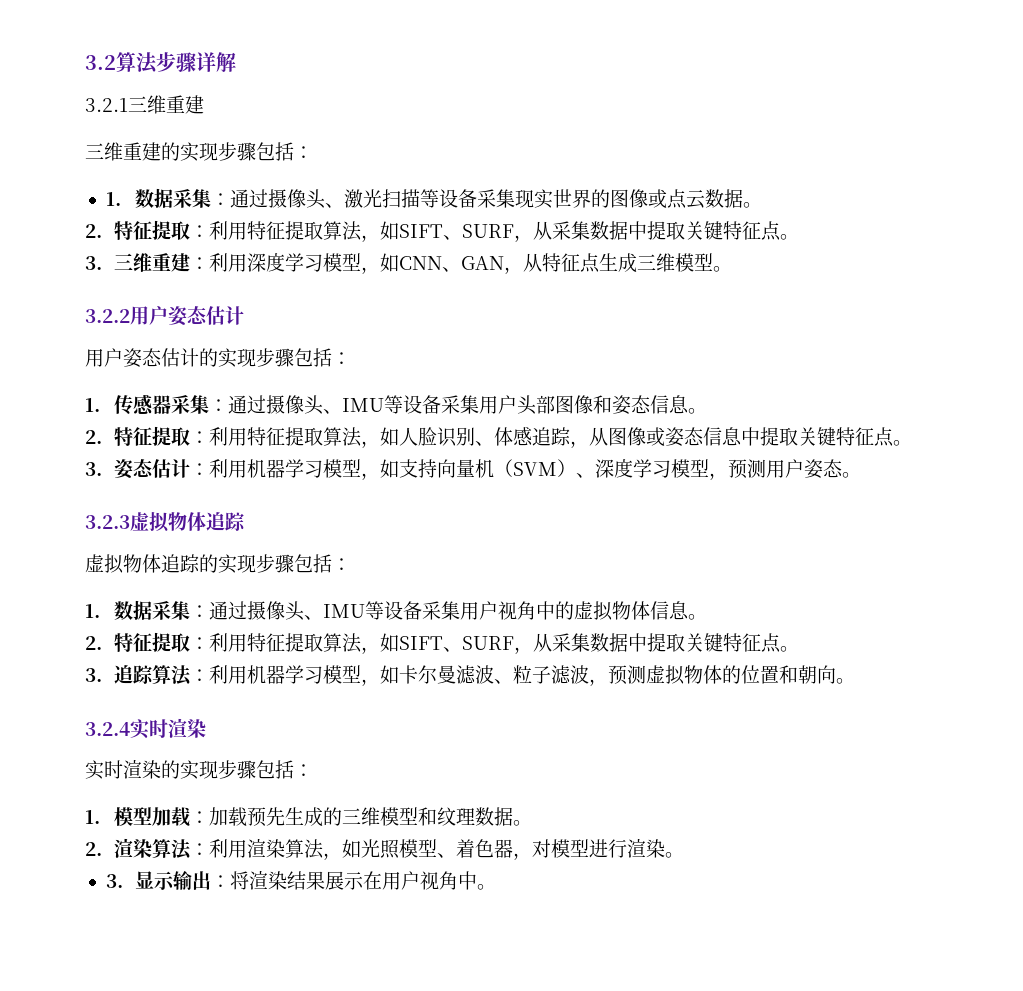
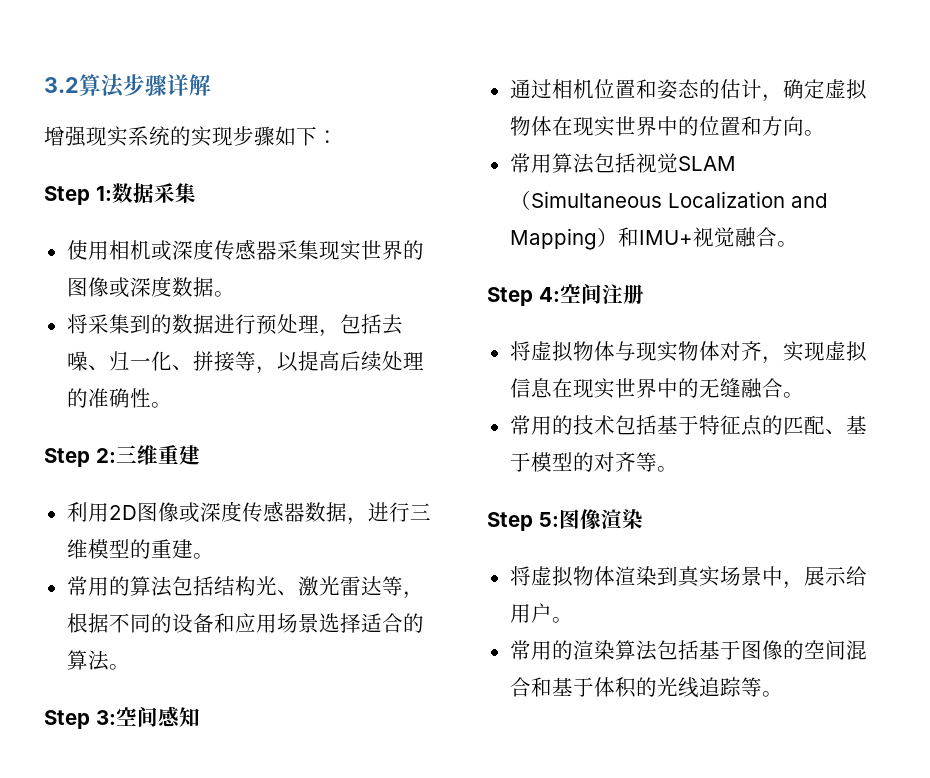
- 3.2.1三维重建
- 三维重建的实现步骤包括：
- 1.数据采集：通过摄像头、激光扫描等设备采集现实世界的图像或点云数据。
- 2.特征提取：利用特征提取算法，如SIFT、SURF，从采集数据中提取关键特征点。
- 3.三维重建：利用深度学习模型，如CNN、GAN，从特征点生成三维模型。
- 3.2.2用户姿态估计
- 用户姿态估计的实现步骤包括：
- 1.传感器采集：通过摄像头、IMU等设备采集用户头部图像和姿态信息。
- 2.特征提取：利用特征提取算法，如人脸识别、体感追踪，从图像或姿态信息中提取关键特征点。
- 3.姿态估计：利用机器学习模型，如支持向量机（SVM）、深度学习模型，预测用户姿态。
- 3.2.3虚拟物体追踪
- 虚拟物体追踪的实现步骤包括：
- 1.数据采集：通过摄像头、IMU等设备采集用户视角中的虚拟物体信息。
- 2.特征提取：利用特征提取算法，如SIFT、SURF，从采集数据中提取关键特征点。
- 3.追踪算法：利用机器学习模型，如卡尔曼滤波、粒子滤波，预测虚拟物体的位置和朝向。
- 3.2.4实时渲染
- 实时渲染的实现步骤包括：
- 1.模型加载：加载预先生成的三维模型和纹理数据。
- 2.渲染算法：利用渲染算法，如光照模型、着色器，对模型进行渲染。
- 3.显示输出：将渲染结果展示在用户视角中。
+ 增强现实系统的实现步骤如下：
+ Step 1:数据采集
+ 使用相机或深度传感器采集现实世界的图像或深度数据。
+ 将采集到的数据进行预处理，包括去噪、归一化、拼接等，以提高后续处理的准确性。
+ Step 2:三维重建
+ 利用2D图像或深度传感器数据，进行三维模型的重建。
+ 常用的算法包括结构光、激光雷达等，根据不同的设备和应用场景选择适合的算法。
+ Step 3:空间感知
+ 通过相机位置和姿态的估计，确定虚拟物体在现实世界中的位置和方向。
+ 常用算法包括视觉SLAM（Simultaneous Localization and Mapping）和IMU+视觉融合。
+ Step 4:空间注册
+ 将虚拟物体与现实物体对齐，实现虚拟信息在现实世界中的无缝融合。
+ 常用的技术包括基于特征点的匹配、基于模型的对齐等。
+ Step 5:图像渲染
+ 将虚拟物体渲染到真实场景中，展示给用户。
+ 常用的渲染算法包括基于图像的空间混合和基于体积的光线追踪等。

